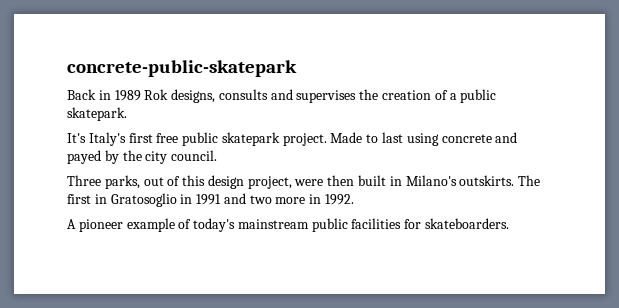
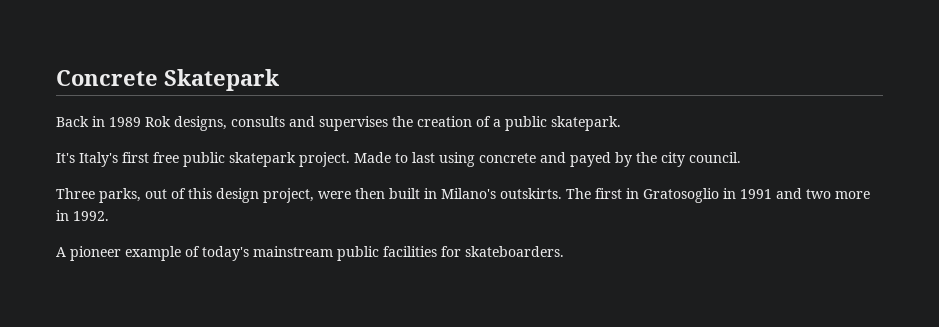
- concrete-public-skatepark
+ Concrete Skatepark

